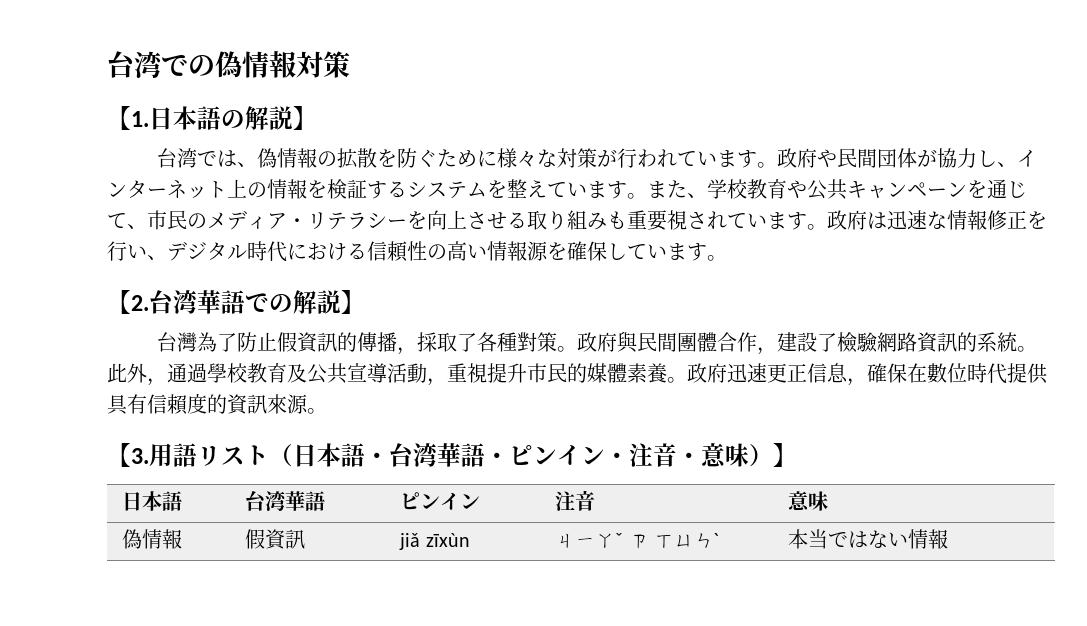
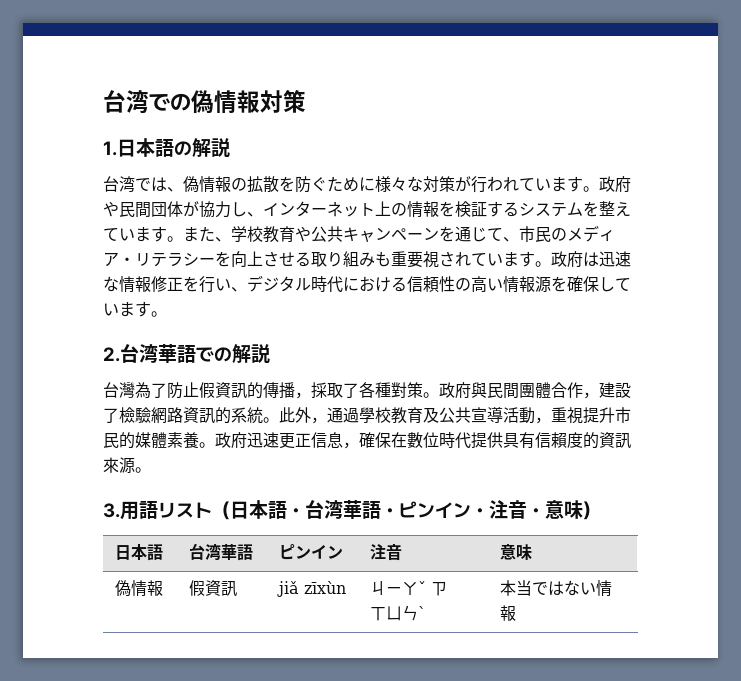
- 【1.日本語の解説】
+ 1.日本語の解説
- 【2.台湾華語での解説】
+ 2.台湾華語での解説
- 【3.用語リスト（日本語・台湾華語・ピンイン・注音・意味）】
+ 3.用語リスト（日本語・台湾華語・ピンイン・注音・意味）

